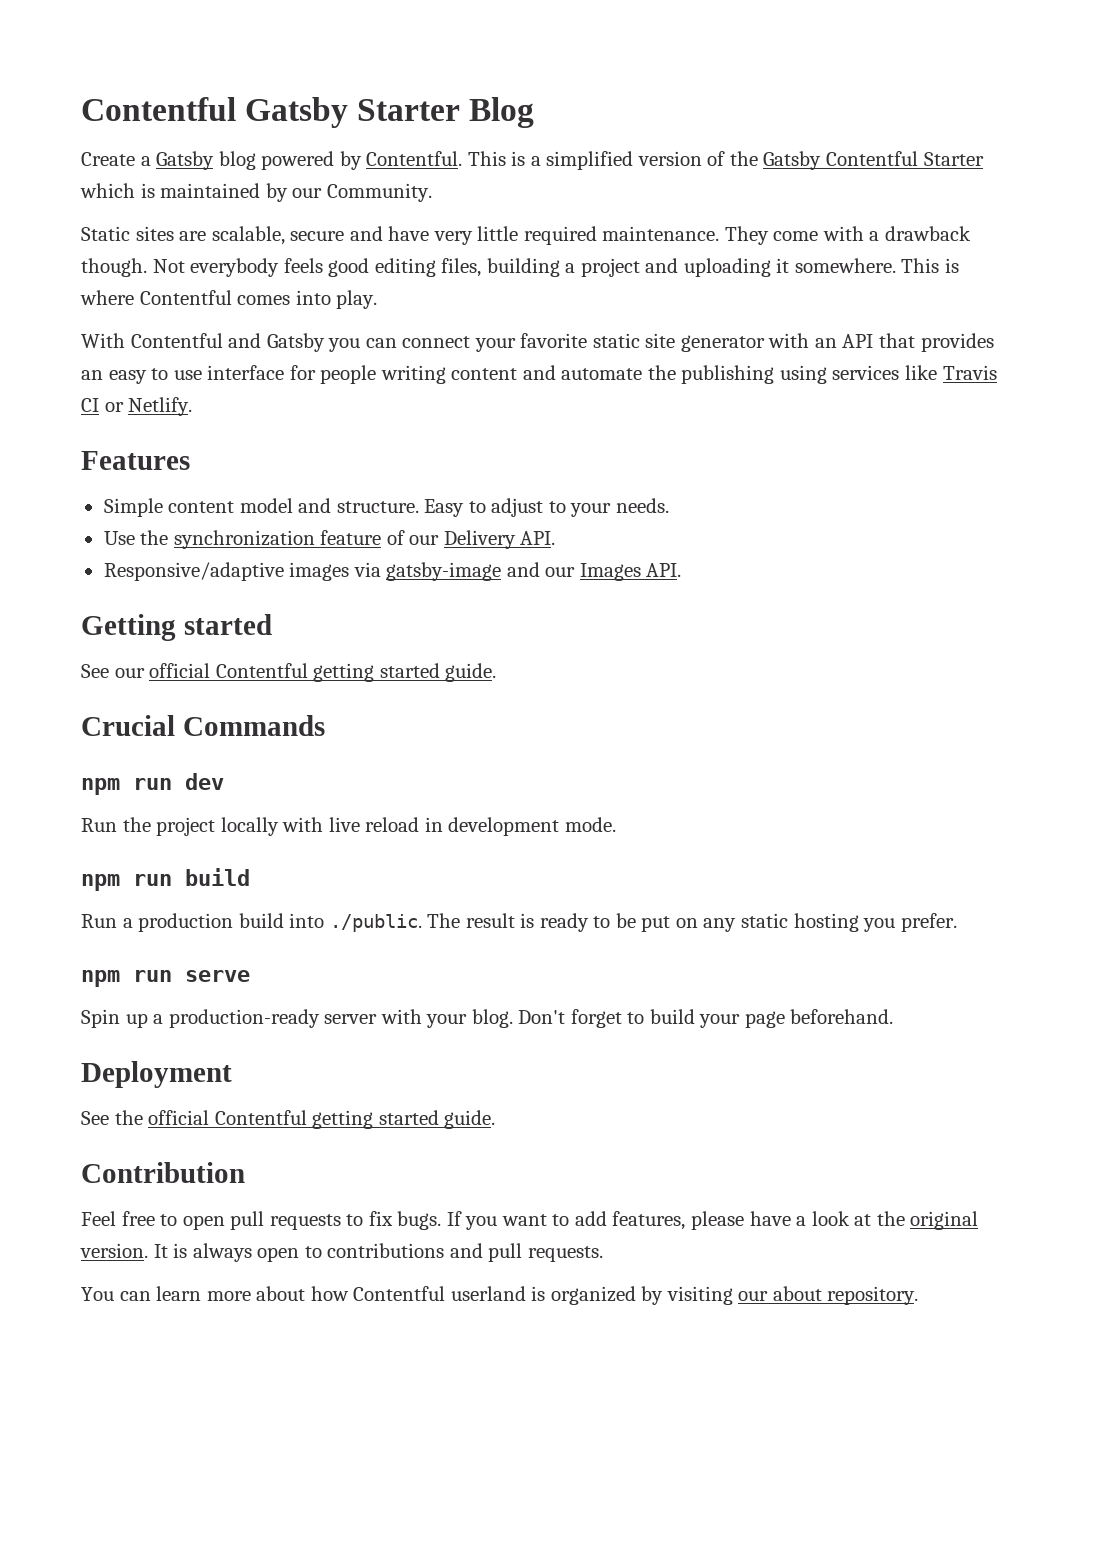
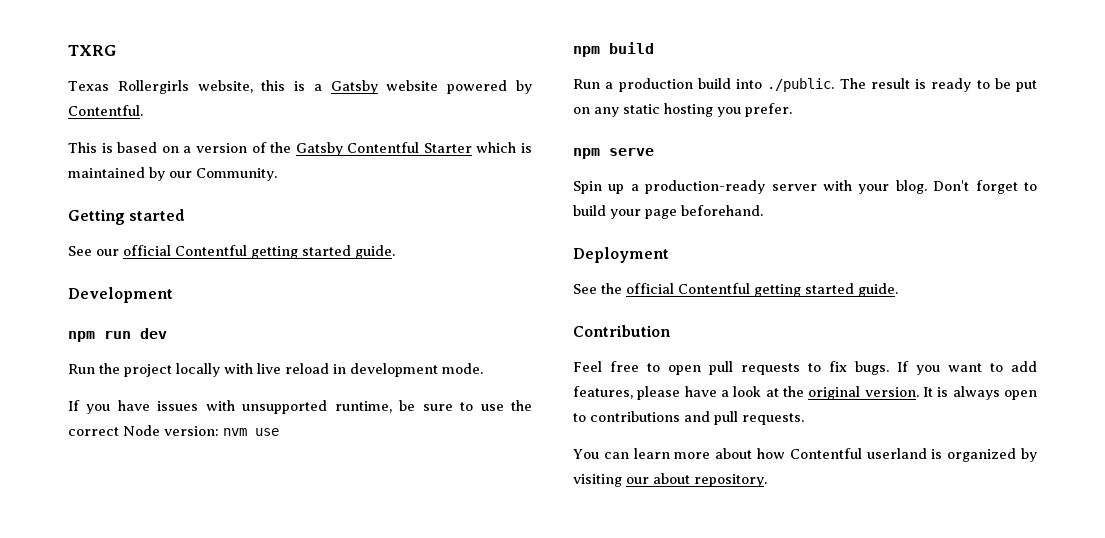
- Contentful Gatsby Starter Blog
- Create a Gatsby blog powered by Contentful. This is a simplified version of the Gatsby Contentful Starter which is maintained by our Community.
+ TXRG
+ Texas Rollergirls website, this is a Gatsby website powered by Contentful.
+ This is based on a version of the Gatsby Contentful Starter which is maintained by our Community.
- Static sites are scalable, secure and have very little required maintenance. They come with a drawback though. Not everybody feels good editing files, building a project and uploading it somewhere. This is where Contentful comes into play.
- With Contentful and Gatsby you can connect your favorite static site generator with an API that provides an easy to use interface for people writing content and automate the publishing using services like Travis CI or Netlify.
- Features
- Simple content model and structure. Easy to adjust to your needs.
- Use the synchronization feature of our Delivery API.
- Responsive/adaptive images via gatsby-image and our Images API.
- Crucial Commands
+ Development
- npm run build
+ If you have issues with unsupported runtime, be sure to use the correct Node version: nvm use
+ npm build
- npm run serve
+ npm serve

